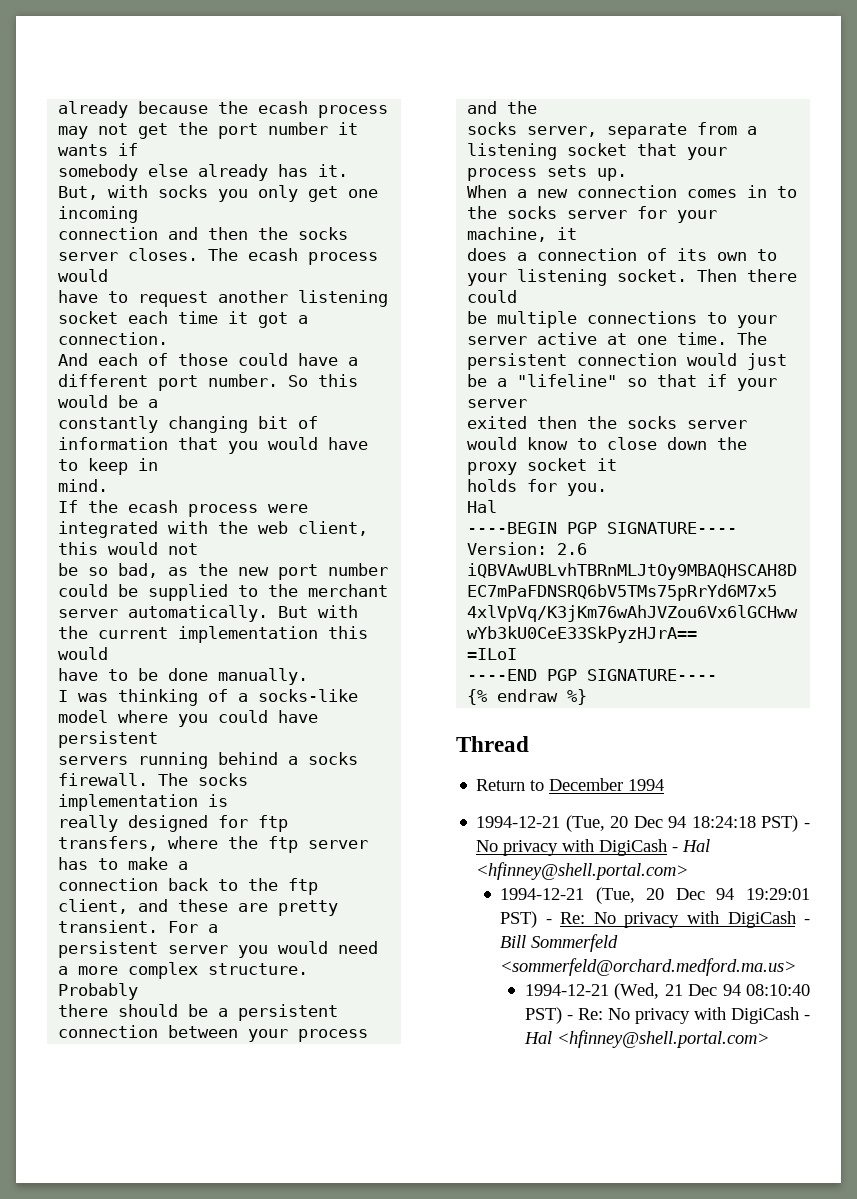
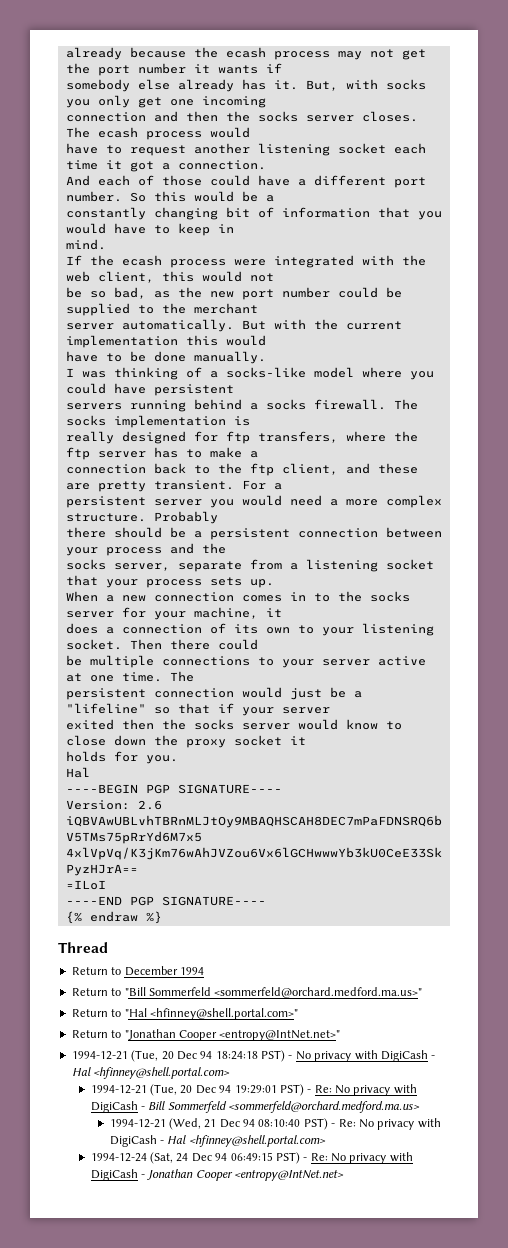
+ Return to "Bill Sommerfeld <sommerfeld@orchard.medford.ma.us>"
+ Return to "Hal <hfinney@shell.portal.com>"
+ Return to "Jonathan Cooper <entropy@IntNet.net>"
+ 1994-12-24 (Sat, 24 Dec 94 06:49:15 PST) - Re: No privacy with DigiCash - Jonathan Cooper <entropy@IntNet.net>

